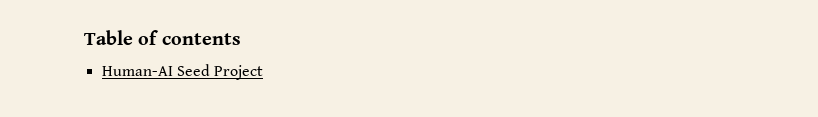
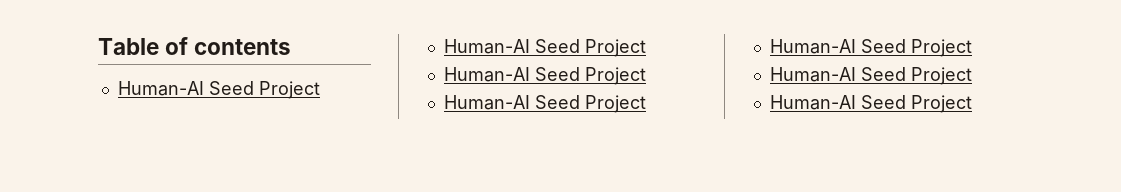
  Table of contents
+ Human-AI Seed Project
+ Human-AI Seed Project
+ Human-AI Seed Project
+ Human-AI Seed Project
+ Human-AI Seed Project
+ Human-AI Seed Project

